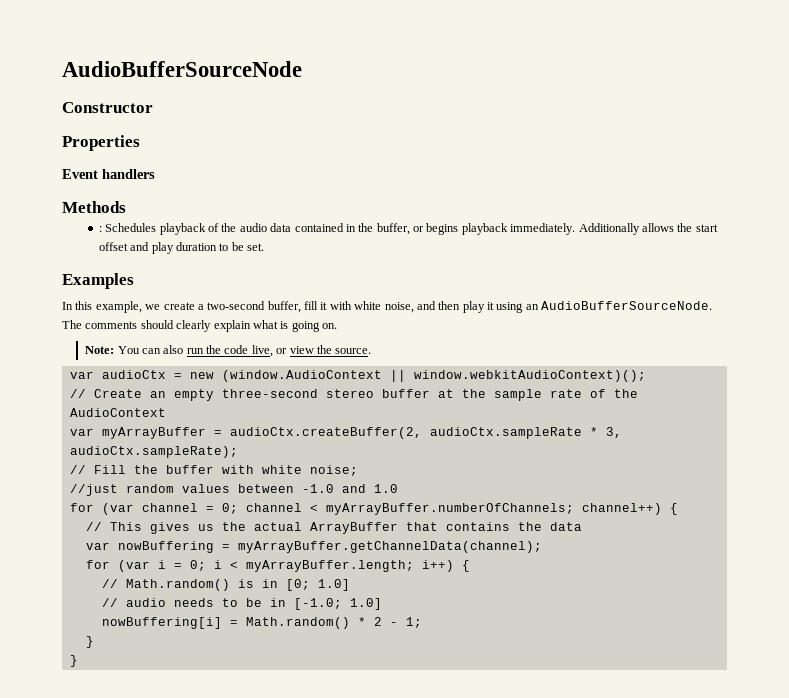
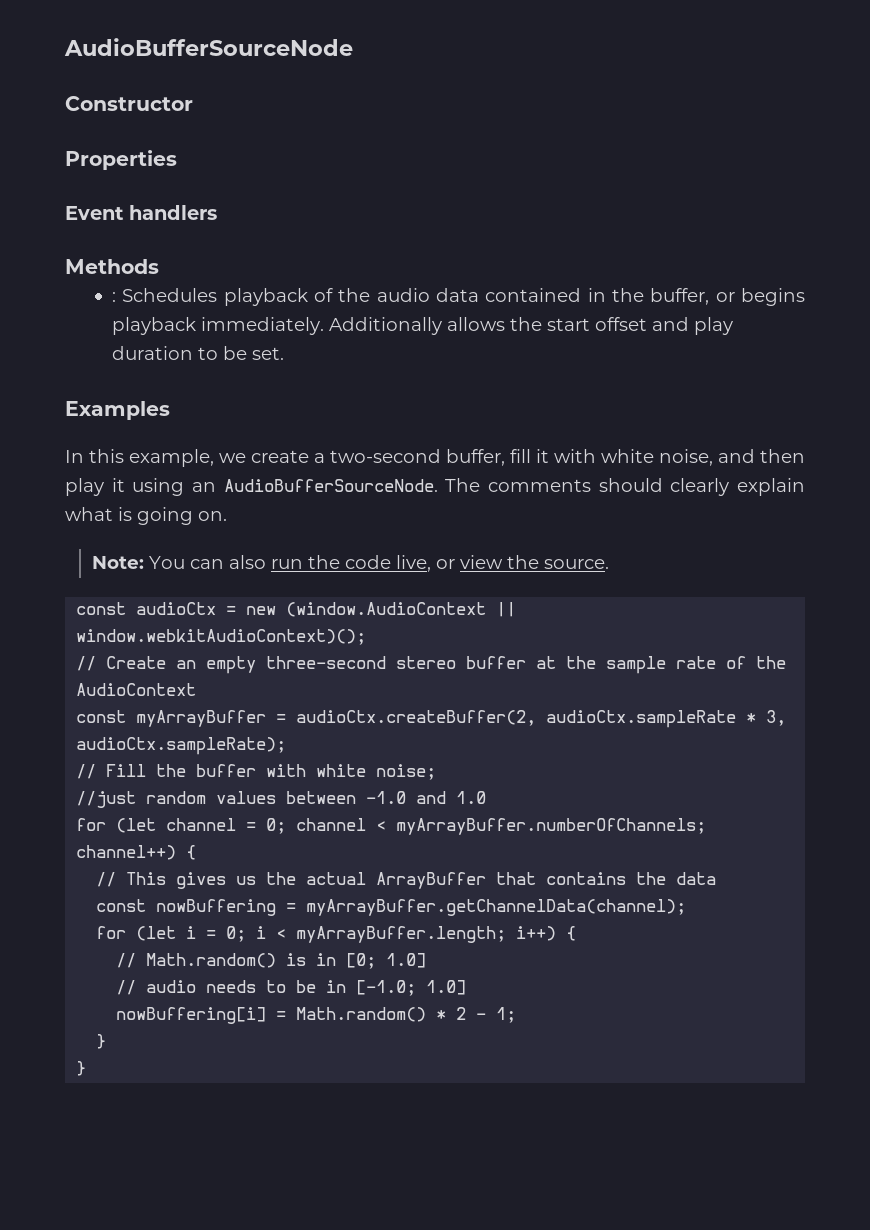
- var audioCtx = new (window.AudioContext || window.webkitAudioContext)();
+ const audioCtx = new (window.AudioContext || window.webkitAudioContext)();
- var myArrayBuffer = audioCtx.createBuffer(2, audioCtx.sampleRate * 3, audioCtx.sampleRate);
+ const myArrayBuffer = audioCtx.createBuffer(2, audioCtx.sampleRate * 3, audioCtx.sampleRate);
- for (var channel = 0; channel < myArrayBuffer.numberOfChannels; channel++) {
+ for (let channel = 0; channel < myArrayBuffer.numberOfChannels; channel++) {
- var nowBuffering = myArrayBuffer.getChannelData(channel);
+ const nowBuffering = myArrayBuffer.getChannelData(channel);
- for (var i = 0; i < myArrayBuffer.length; i++) {
+ for (let i = 0; i < myArrayBuffer.length; i++) {

